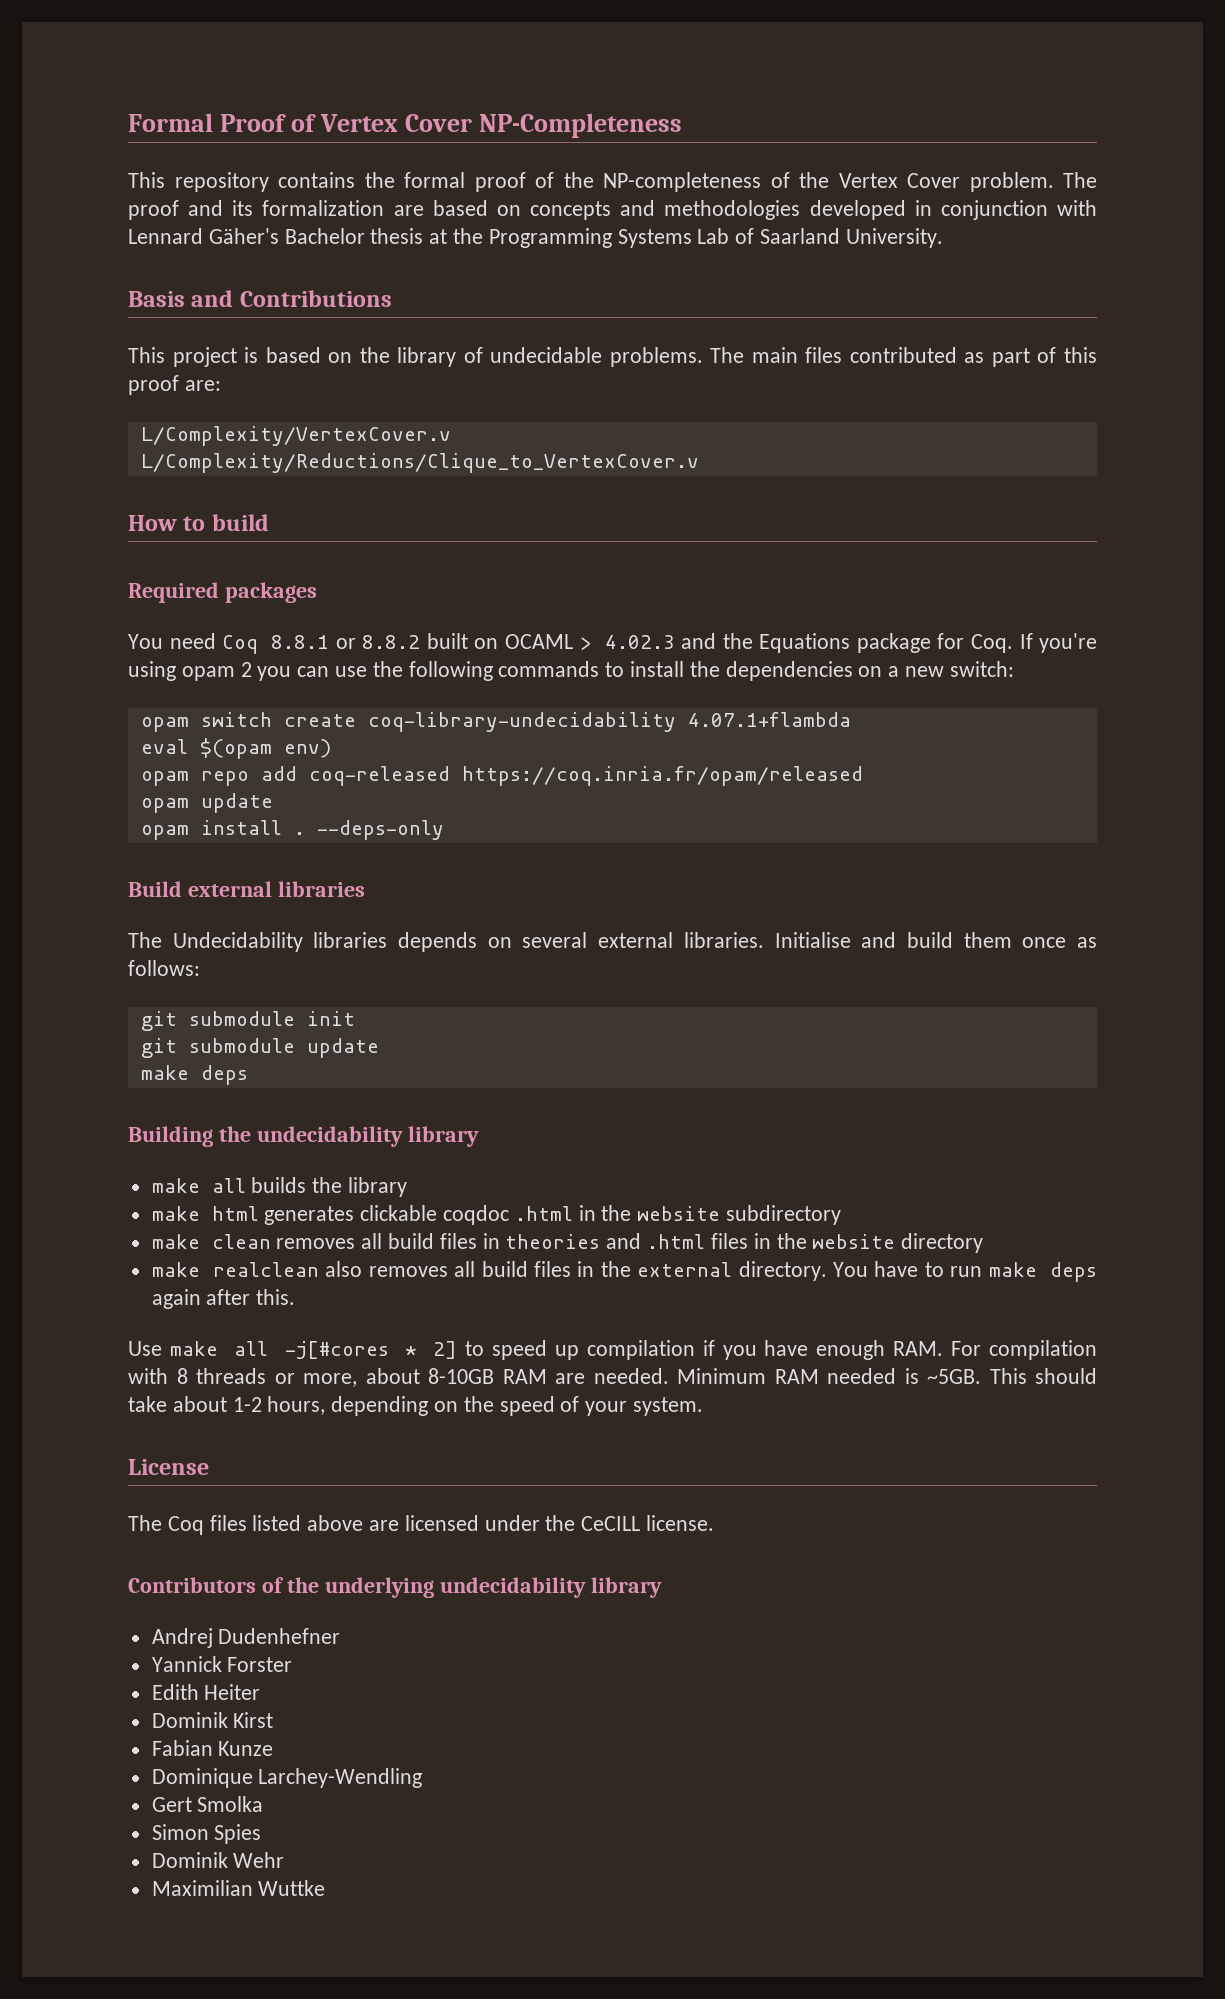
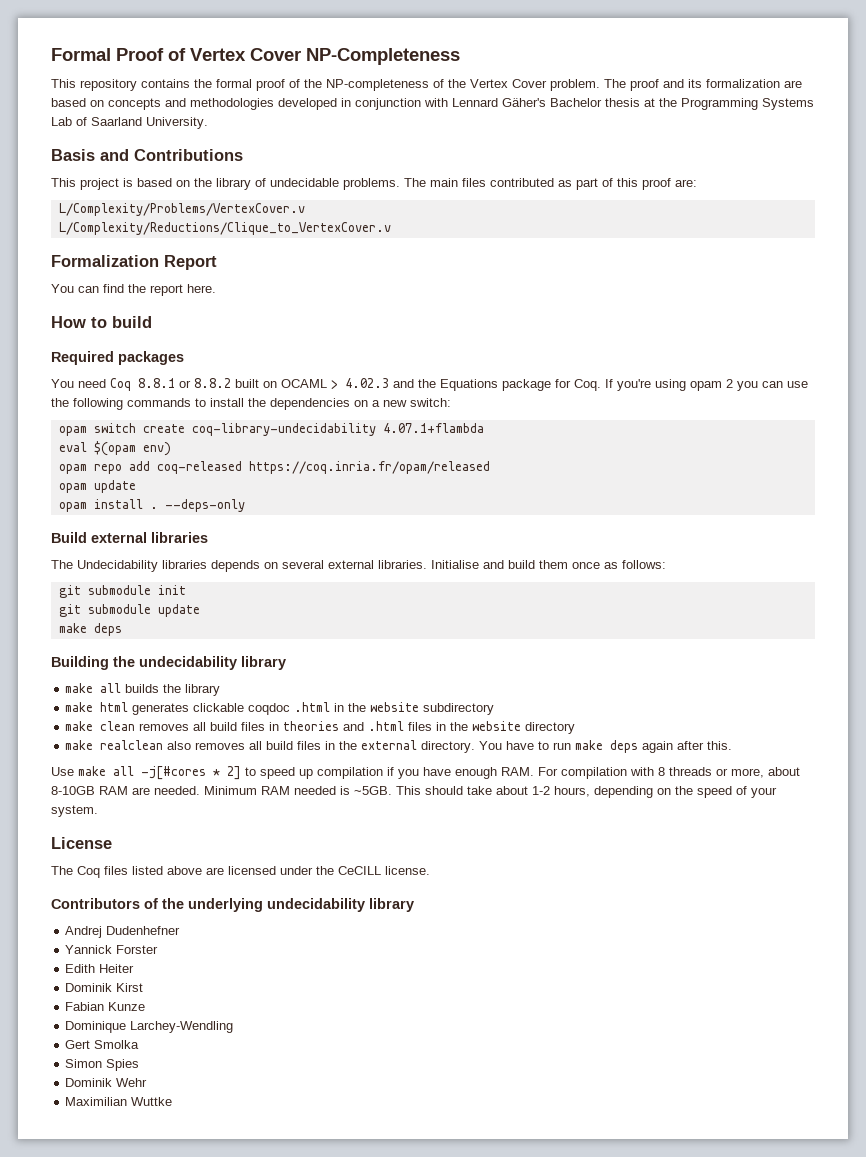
- L/Complexity/VertexCover.v
+ L/Complexity/Problems/VertexCover.v
+ Formalization Report
+ You can find the report here.

